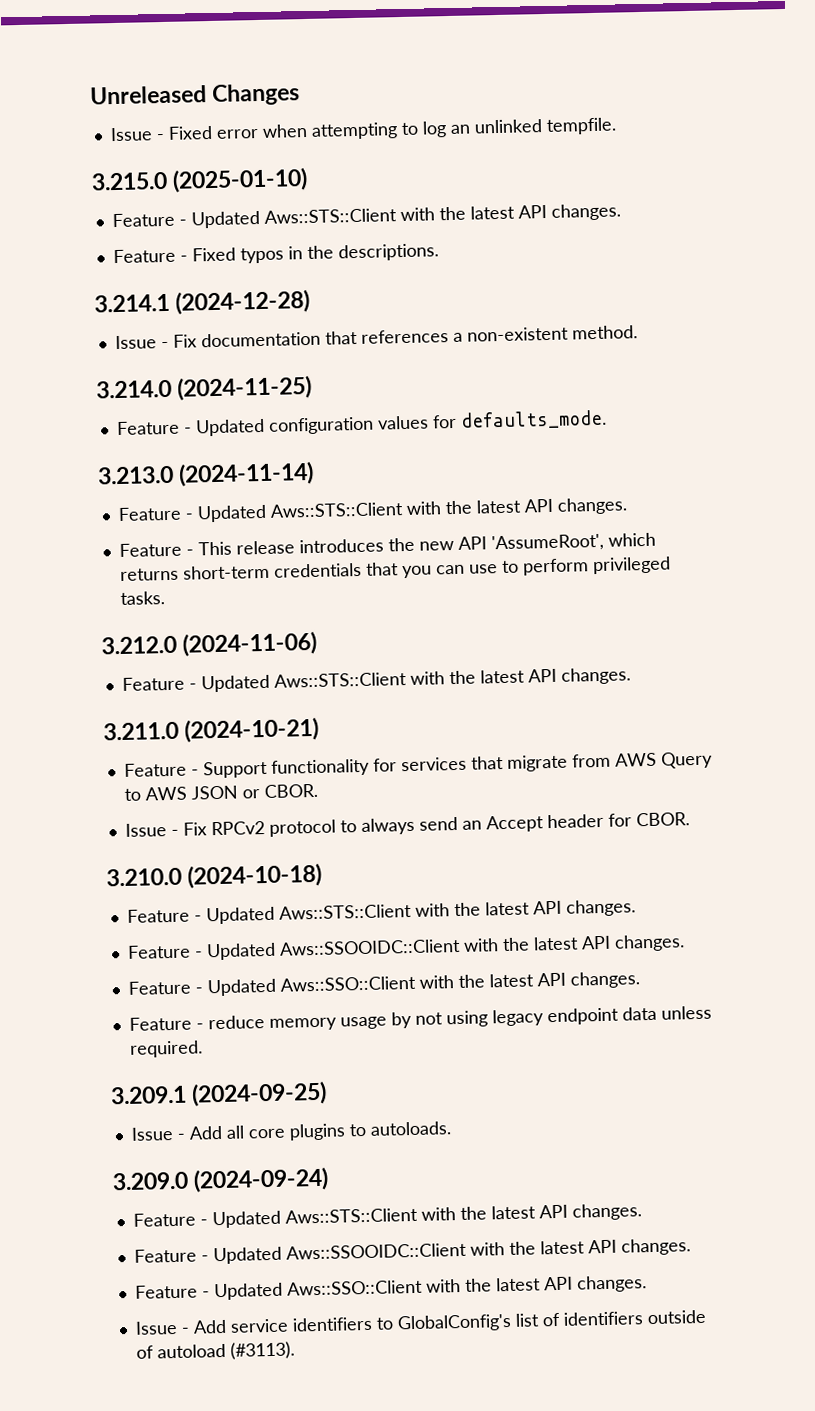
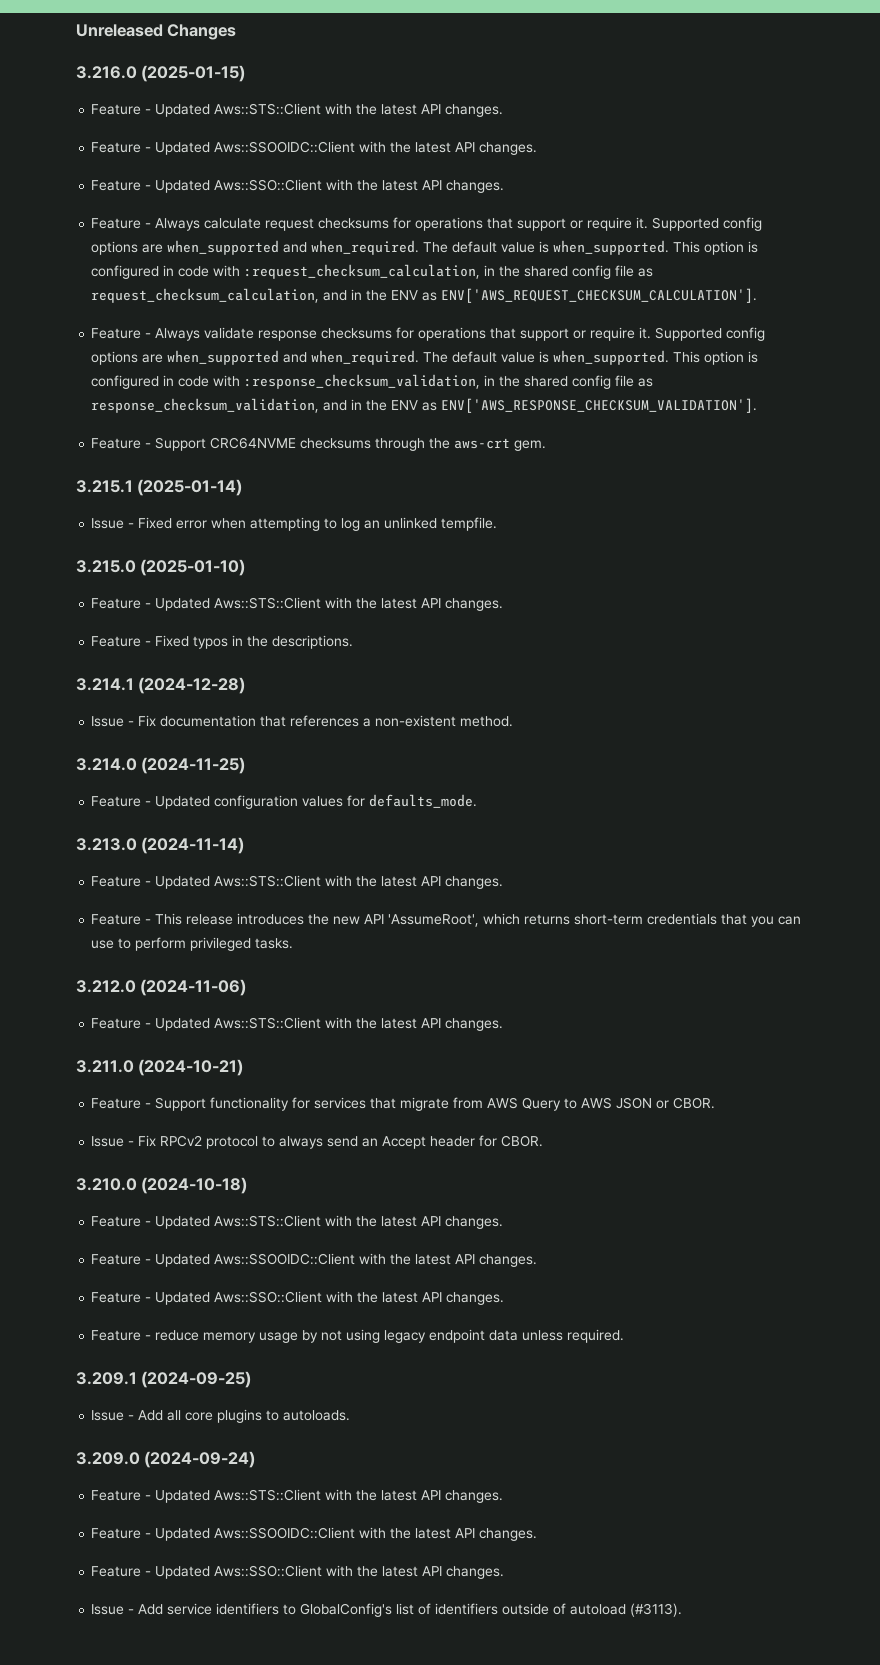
+ 3.216.0 (2025-01-15)
+ Feature - Updated Aws::STS::Client with the latest API changes.
+ Feature - Updated Aws::SSOOIDC::Client with the latest API changes.
+ Feature - Updated Aws::SSO::Client with the latest API changes.
+ Feature - Always calculate request checksums for operations that support or require it. Supported config options are when_supported and when_required. The default value is when_supported. This option is configured in code with :request_checksum_calculation, in the shared config file as request_checksum_calculation, and in the ENV as ENV['AWS_REQUEST_CHECKSUM_CALCULATION'].
+ Feature - Always validate response checksums for operations that support or require it. Supported config options are when_supported and when_required. The default value is when_supported. This option is configured in code with :response_checksum_validation, in the shared config file as response_checksum_validation, and in the ENV as ENV['AWS_RESPONSE_CHECKSUM_VALIDATION'].
+ Feature - Support CRC64NVME checksums through the aws-crt gem.
+ 3.215.1 (2025-01-14)

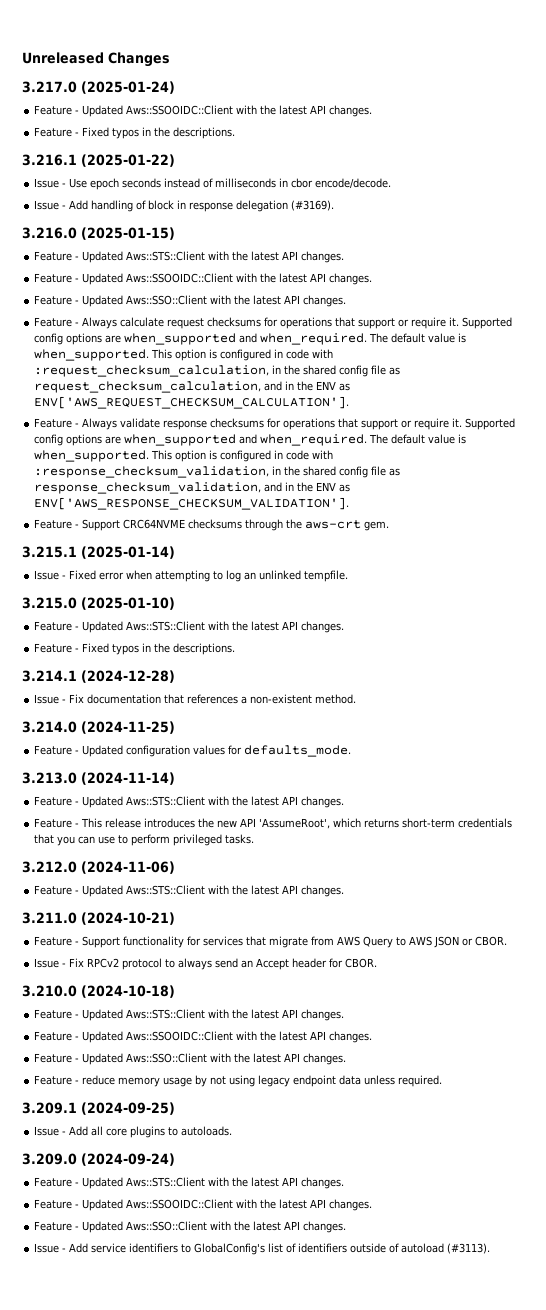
+ 3.217.0 (2025-01-24)
+ Feature - Updated Aws::SSOOIDC::Client with the latest API changes.
+ Feature - Fixed typos in the descriptions.
+ 3.216.1 (2025-01-22)
+ Issue - Use epoch seconds instead of milliseconds in cbor encode/decode.
+ Issue - Add handling of block in response delegation (#3169).

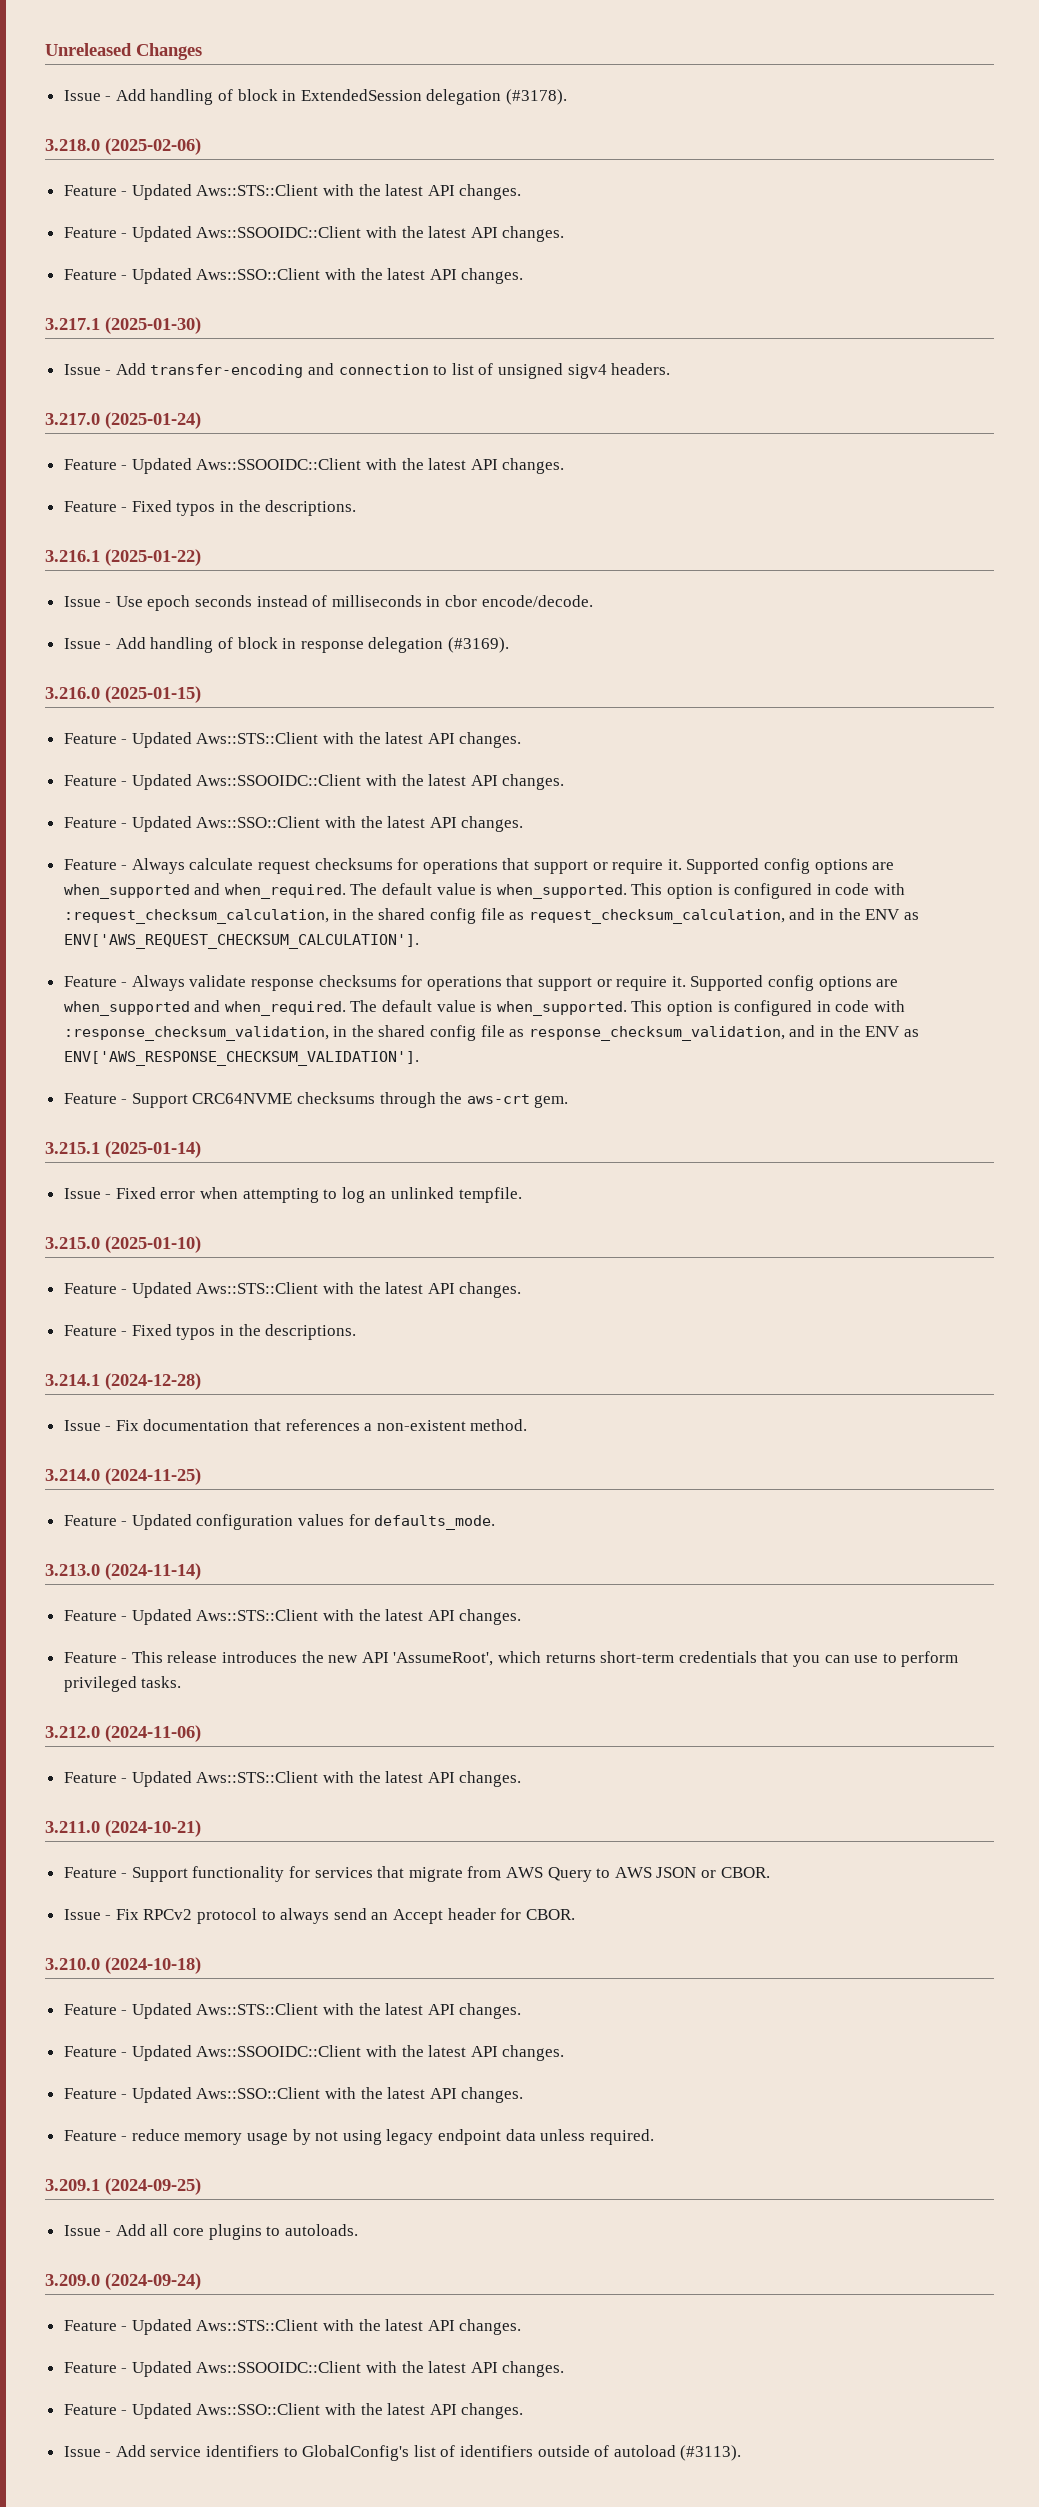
+ Issue - Add handling of block in ExtendedSession delegation (#3178).
+ 3.218.0 (2025-02-06)
+ Feature - Updated Aws::STS::Client with the latest API changes.
+ Feature - Updated Aws::SSOOIDC::Client with the latest API changes.
+ Feature - Updated Aws::SSO::Client with the latest API changes.
+ 3.217.1 (2025-01-30)
+ Issue - Add transfer-encoding and connection to list of unsigned sigv4 headers.

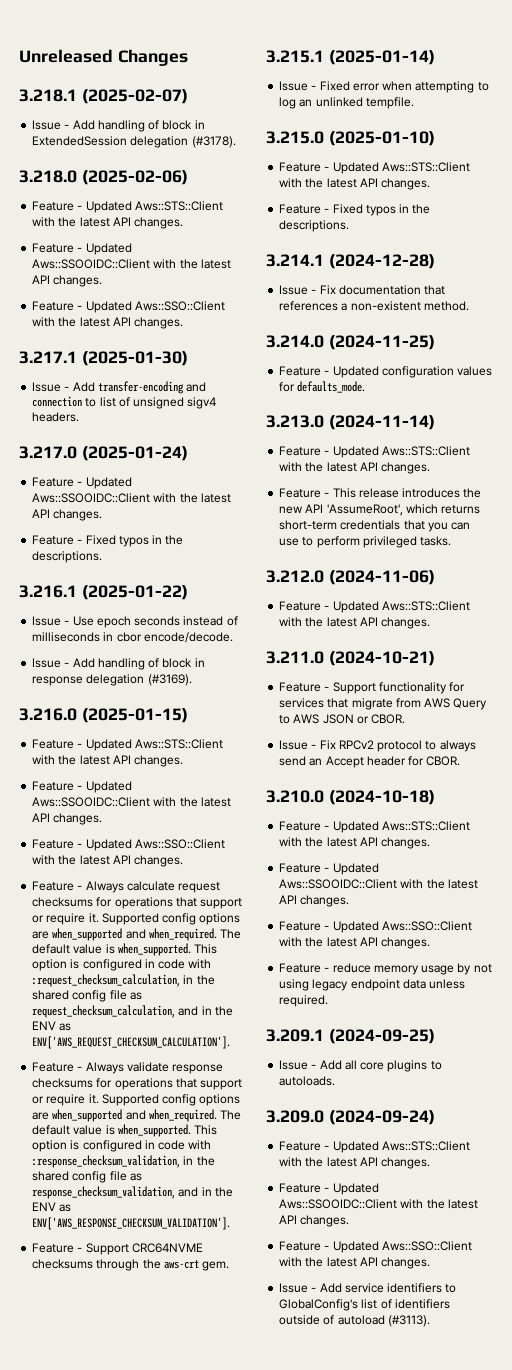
+ 3.218.1 (2025-02-07)

